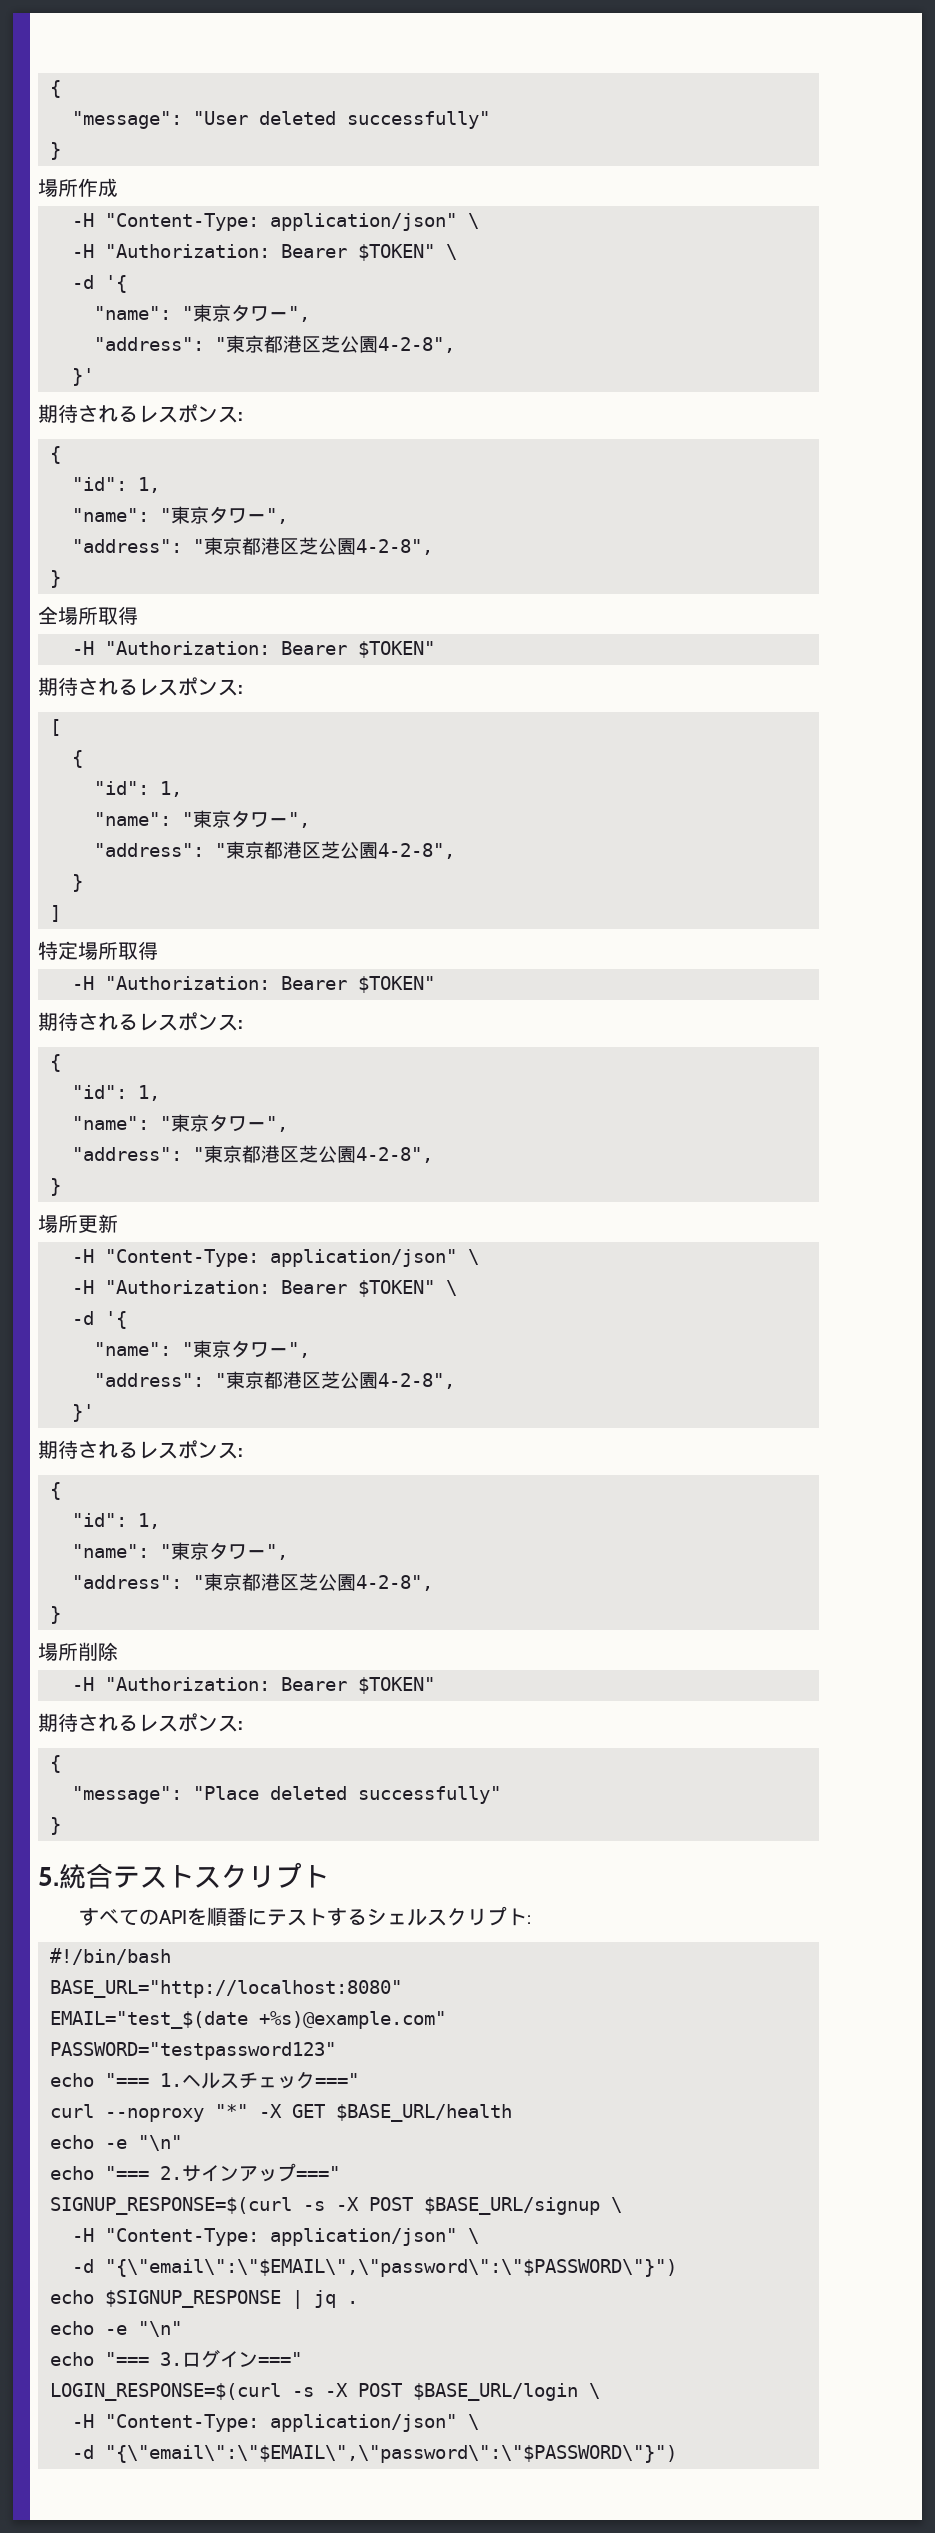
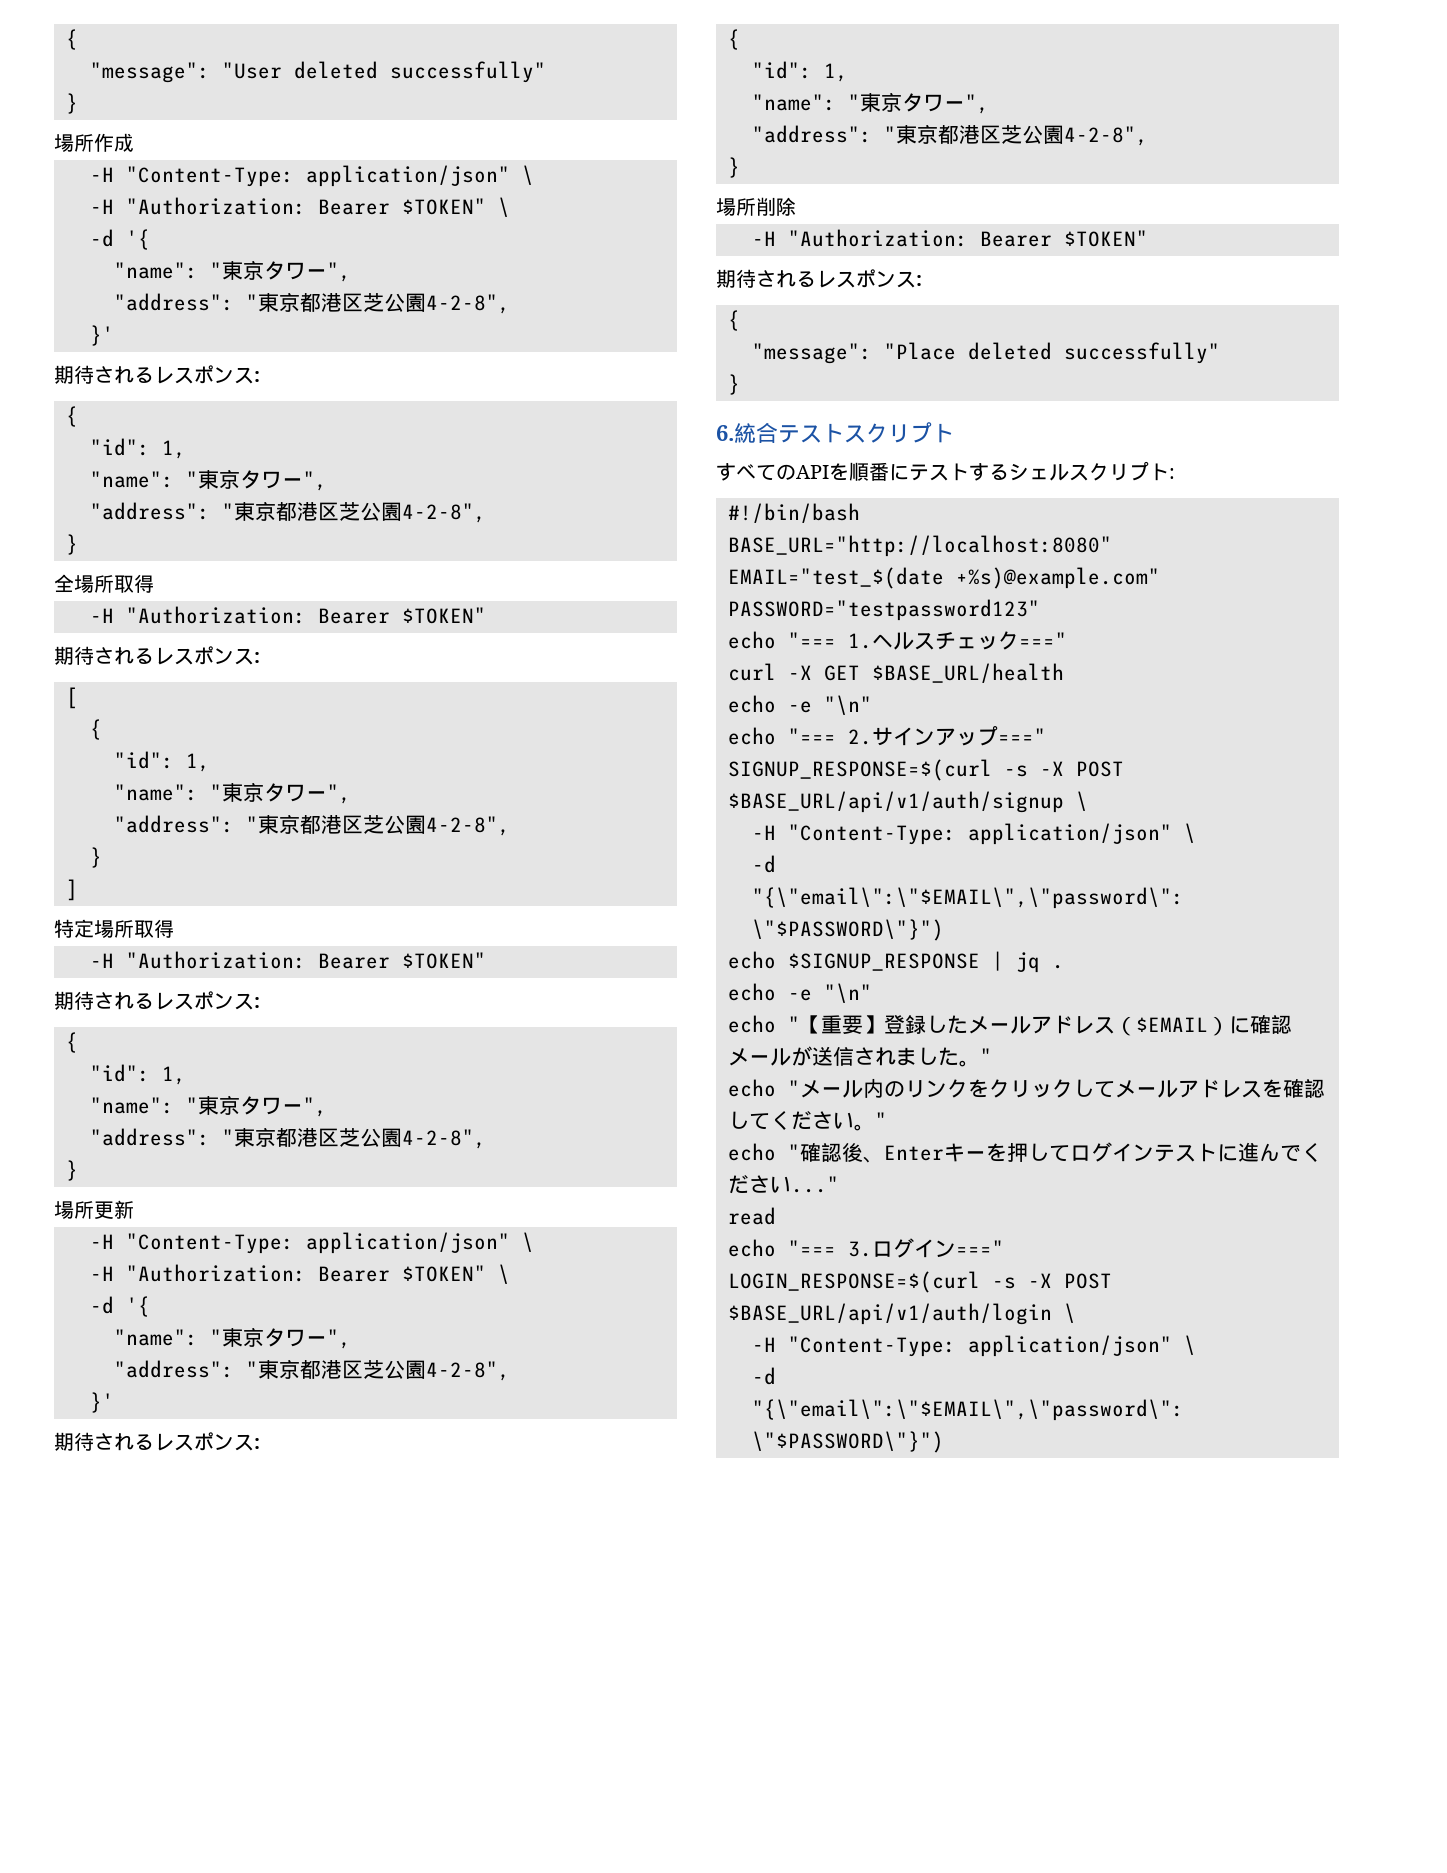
- 5.統合テストスクリプト
+ 6.統合テストスクリプト
- curl --noproxy "*" -X GET $BASE_URL/health
+ curl -X GET $BASE_URL/health
- SIGNUP_RESPONSE=$(curl -s -X POST $BASE_URL/signup \
+ SIGNUP_RESPONSE=$(curl -s -X POST $BASE_URL/api/v1/auth/signup \
+ echo "【重要】登録したメールアドレス（$EMAIL）に確認メールが送信されました。"
+ echo "メール内のリンクをクリックしてメールアドレスを確認してください。"
+ echo "確認後、Enterキーを押してログインテストに進んでください..."
+ read
- LOGIN_RESPONSE=$(curl -s -X POST $BASE_URL/login \
+ LOGIN_RESPONSE=$(curl -s -X POST $BASE_URL/api/v1/auth/login \

